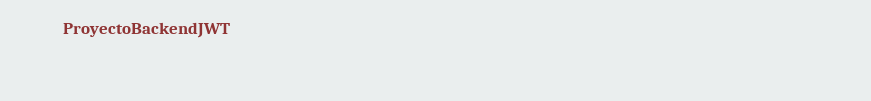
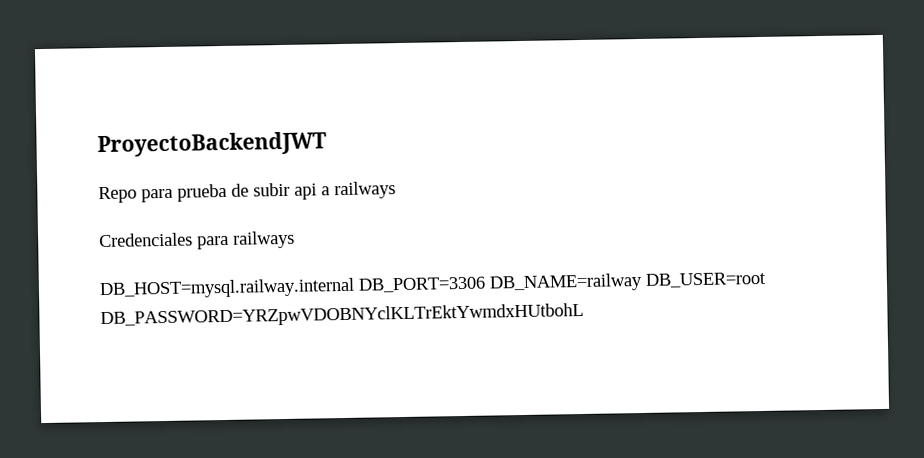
+ Repo para prueba de subir api a railways
+ Credenciales para railways
+ DB_HOST=mysql.railway.internal DB_PORT=3306 DB_NAME=railway DB_USER=root DB_PASSWORD=YRZpwVDOBNYclKLTrEktYwmdxHUtbohL

